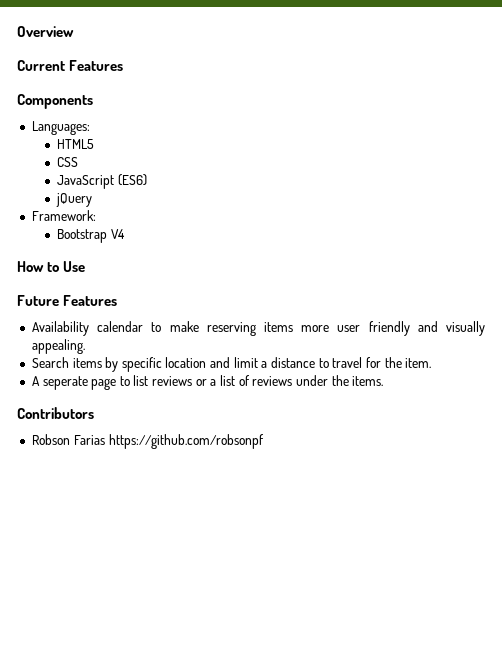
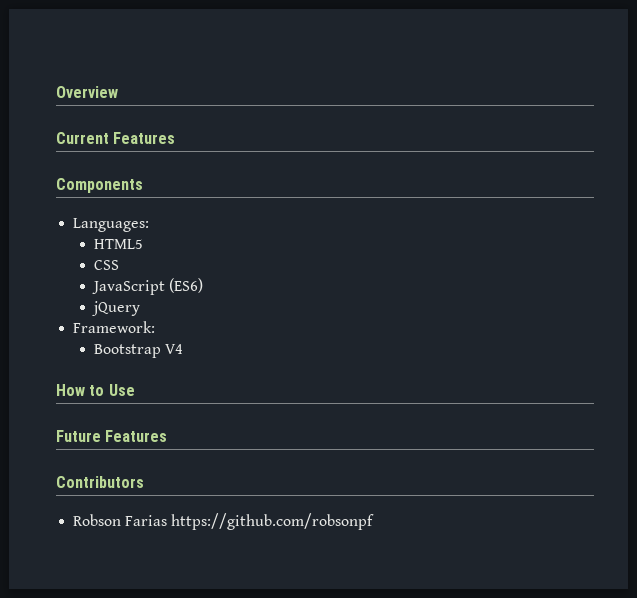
- Availability calendar to make reserving items more user friendly and visually appealing.
- Search items by specific location and limit a distance to travel for the item.
- A seperate page to list reviews or a list of reviews under the items.

